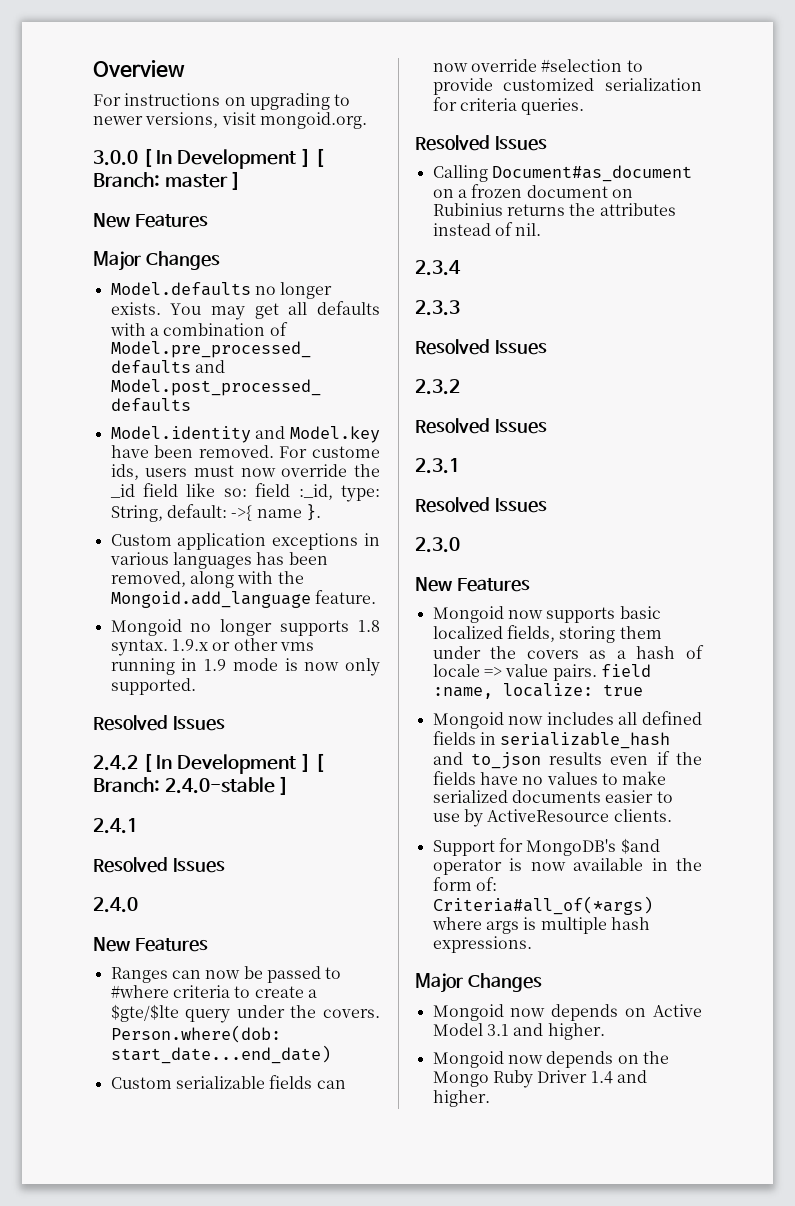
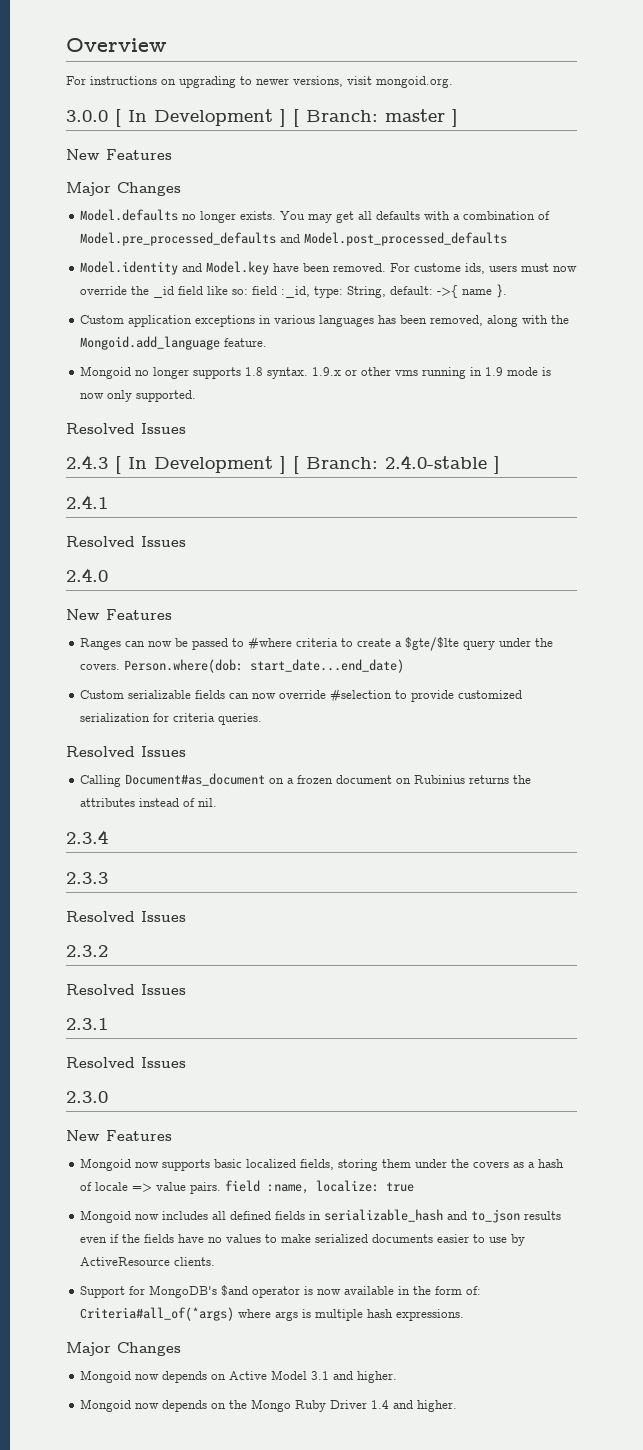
- 2.4.2 [ In Development ] [ Branch: 2.4.0-stable ]
+ 2.4.3 [ In Development ] [ Branch: 2.4.0-stable ]

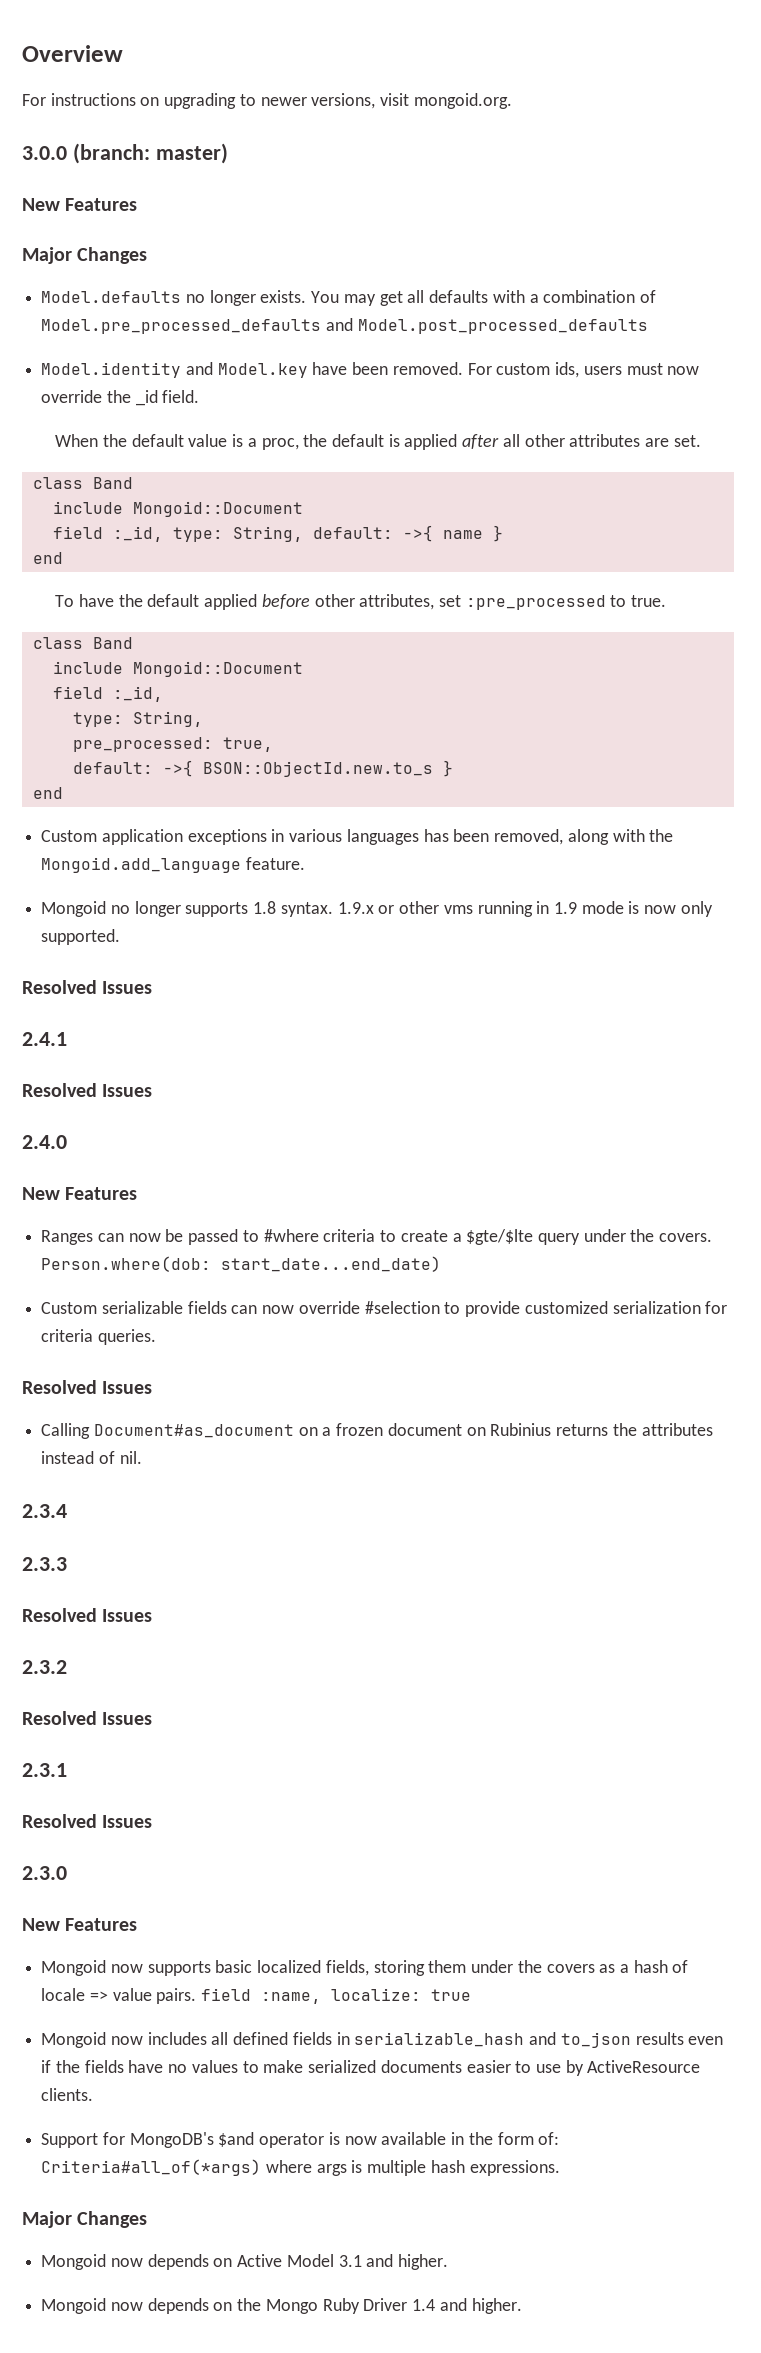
- 3.0.0 [ In Development ] [ Branch: master ]
+ 3.0.0 (branch: master)
- For custome ids, users must now override the _id field like so: field :_id, type: String, default: ->{ name }.
+ For custom ids, users must now override the _id field.
+ When the default value is a proc, the default is applied after all other attributes are set.
+ class Band
+ include Mongoid::Document
+ field :_id, type: String, default: ->{ name }
+ end
+ To have the default applied before other attributes, set :pre_processed to true.
+ class Band
+ include Mongoid::Document
+ field :_id,
+ type: String,
+ pre_processed: true,
+ default: ->{ BSON::ObjectId.new.to_s }
+ end
- 2.4.3 [ In Development ] [ Branch: 2.4.0-stable ]

